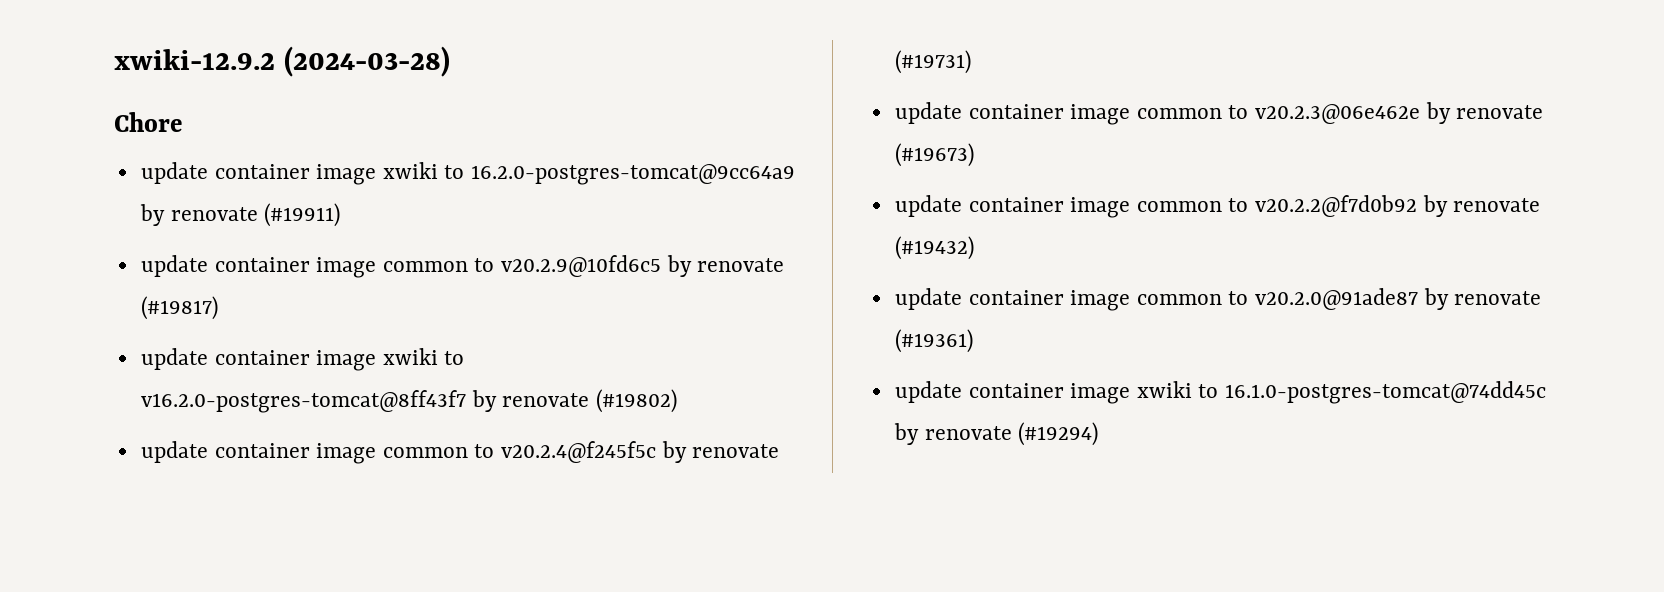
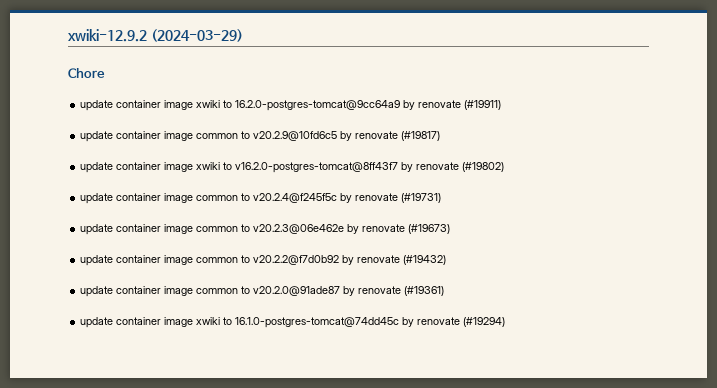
- xwiki-12.9.2 (2024-03-28)
+ xwiki-12.9.2 (2024-03-29)

